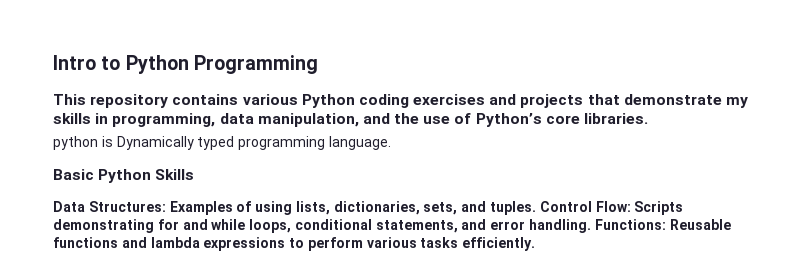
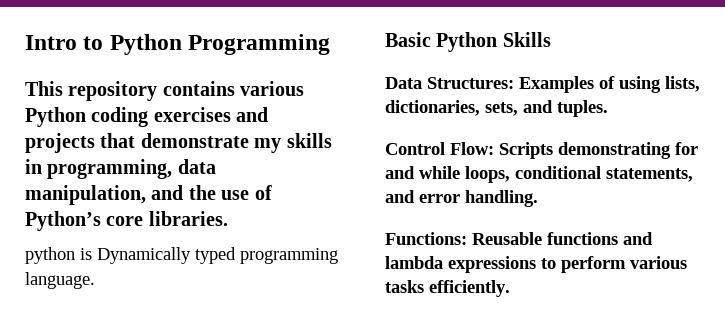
- Data Structures: Examples of using lists, dictionaries, sets, and tuples. Control Flow: Scripts demonstrating for and while loops, conditional statements, and error handling. Functions: Reusable functions and lambda expressions to perform various tasks efficiently.
+ Data Structures: Examples of using lists, dictionaries, sets, and tuples.
+ Control Flow: Scripts demonstrating for and while loops, conditional statements, and error handling.
+ Functions: Reusable functions and lambda expressions to perform various tasks efficiently.

